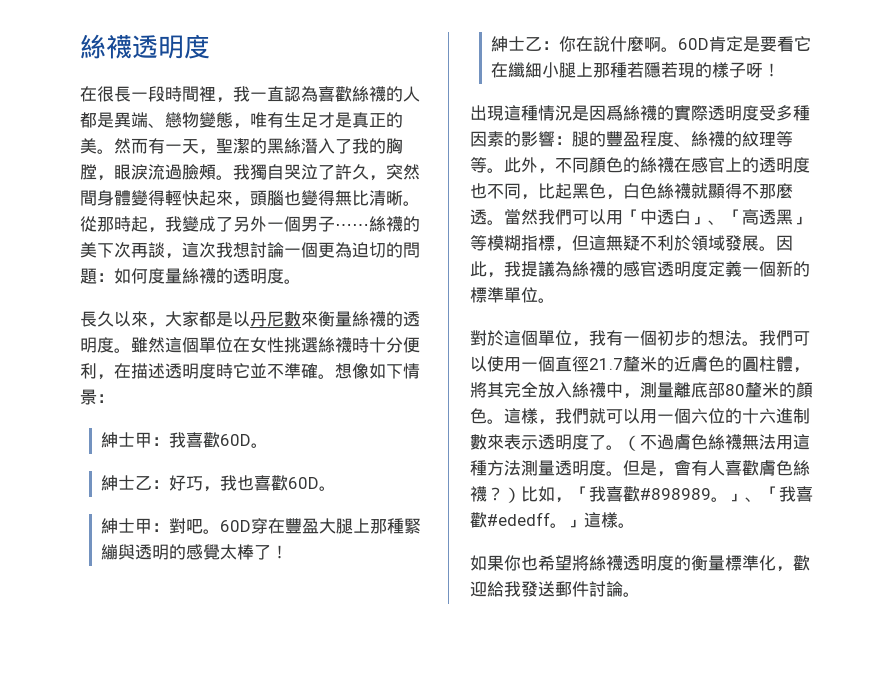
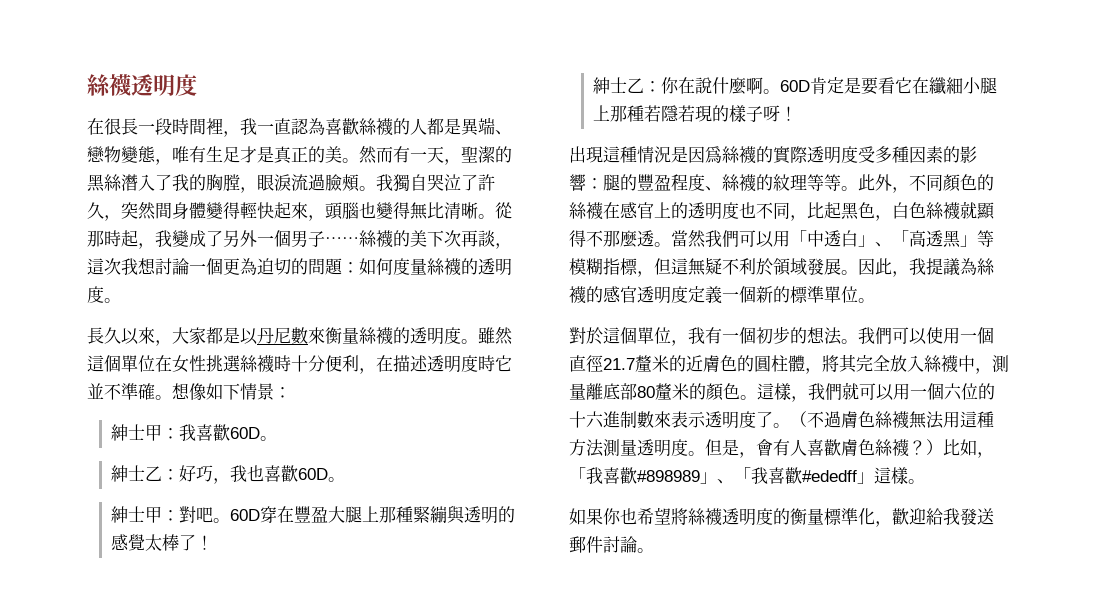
- 但是，會有人喜歡膚色絲襪？）比如，「我喜歡#898989。」、「我喜歡#ededff。」這樣。
+ 但是，會有人喜歡膚色絲襪？）比如，「我喜歡#898989」、「我喜歡#ededff」這樣。

